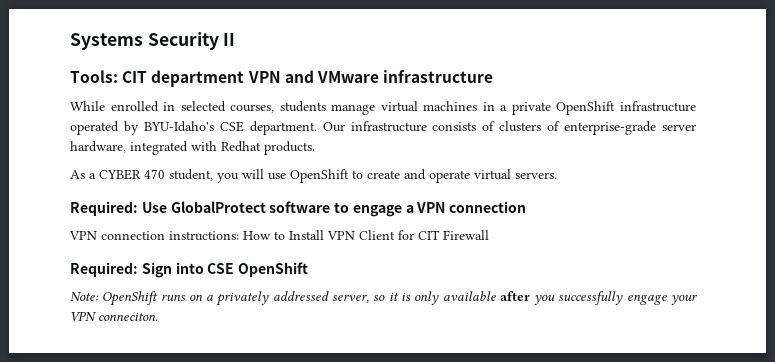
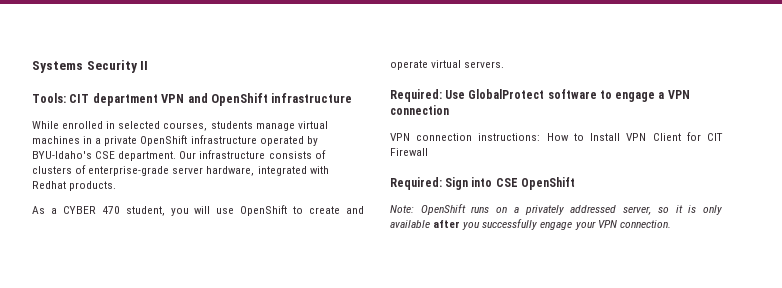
- Tools: CIT department VPN and VMware infrastructure
+ Tools: CIT department VPN and OpenShift infrastructure
- Note: OpenShift runs on a privately addressed server, so it is only available after you successfully engage your VPN conneciton.
+ Note: OpenShift runs on a privately addressed server, so it is only available after you successfully engage your VPN connection.

